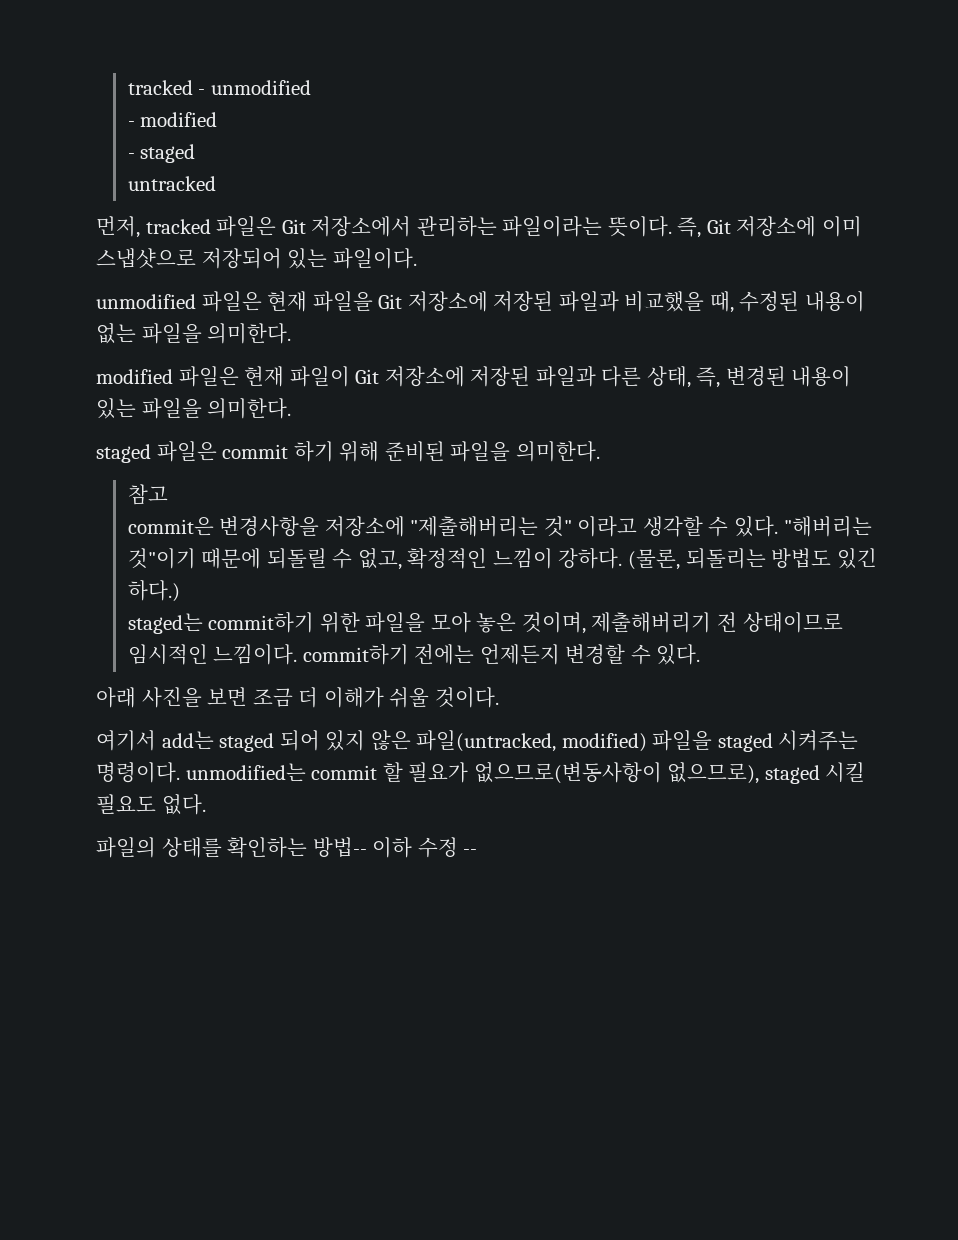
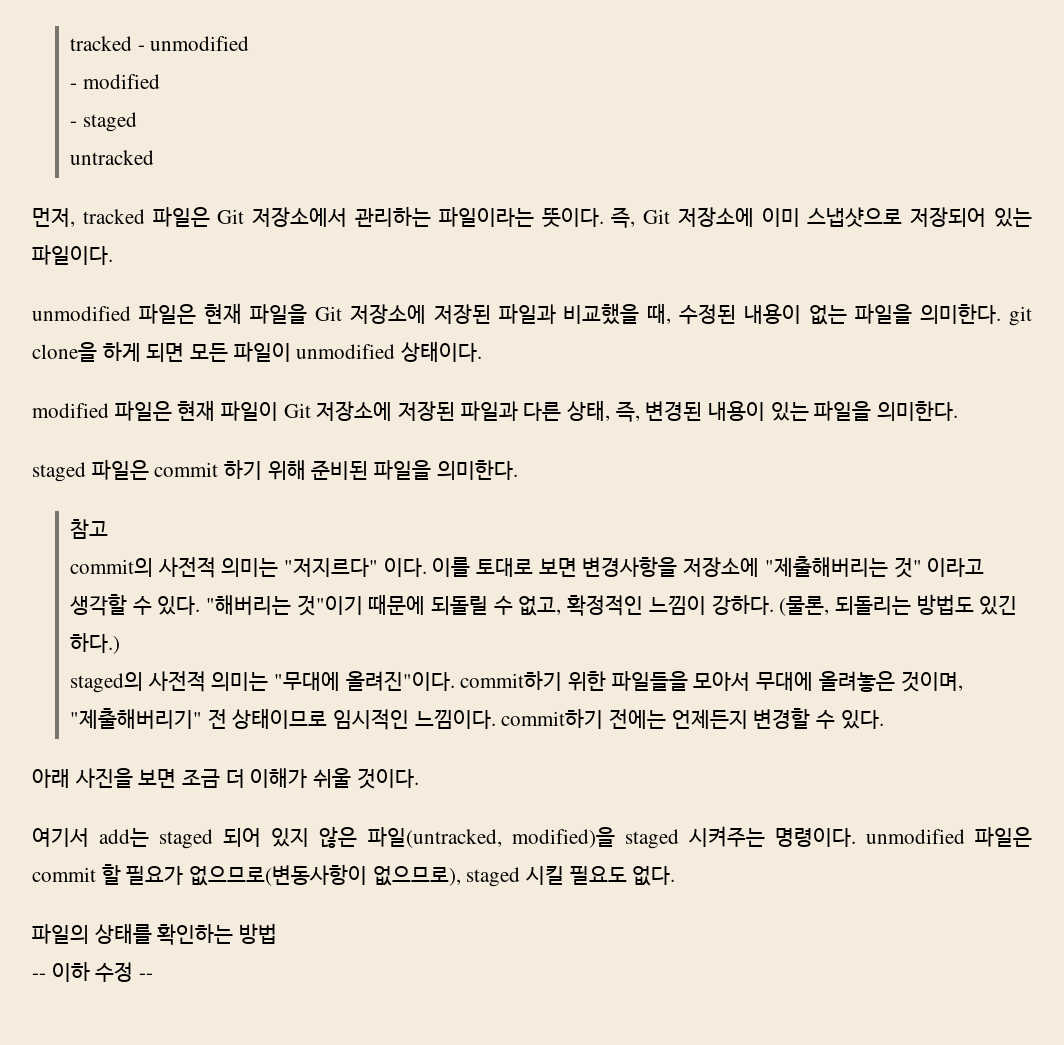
- unmodified 파일은 현재 파일을 Git 저장소에 저장된 파일과 비교했을 때, 수정된 내용이 없는 파일을 의미한다.
+ unmodified 파일은 현재 파일을 Git 저장소에 저장된 파일과 비교했을 때, 수정된 내용이 없는 파일을 의미한다. git clone을 하게 되면 모든 파일이 unmodified 상태이다.
- commit은 변경사항을 저장소에 "제출해버리는 것" 이라고 생각할 수 있다.
+ commit의 사전적 의미는 "저지르다" 이다. 이를 토대로 보면 변경사항을 저장소에 "제출해버리는 것" 이라고 생각할 수 있다.
- staged는 commit하기 위한 파일을 모아 놓은 것이며, 제출해버리기 전 상태이므로 임시적인 느낌이다. commit하기 전에는 언제든지 변경할 수 있다.
+ staged의 사전적 의미는 "무대에 올려진"이다. commit하기 위한 파일들을 모아서 무대에 올려놓은 것이며, "제출해버리기" 전 상태이므로 임시적인 느낌이다. commit하기 전에는 언제든지 변경할 수 있다.
- 여기서 add는 staged 되어 있지 않은 파일(untracked, modified) 파일을 staged 시켜주는 명령이다. unmodified는 commit 할 필요가 없으므로(변동사항이 없으므로), staged 시킬 필요도 없다.
+ 여기서 add는 staged 되어 있지 않은 파일(untracked, modified)을 staged 시켜주는 명령이다. unmodified 파일은 commit 할 필요가 없으므로(변동사항이 없으므로), staged 시킬 필요도 없다.
- 파일의 상태를 확인하는 방법-- 이하 수정 --
+ 파일의 상태를 확인하는 방법
+ -- 이하 수정 --

